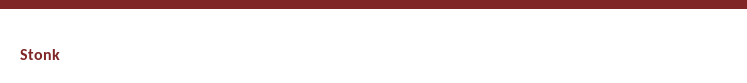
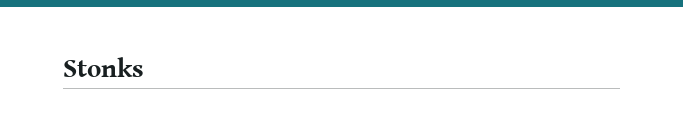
- Stonk
+ Stonks

